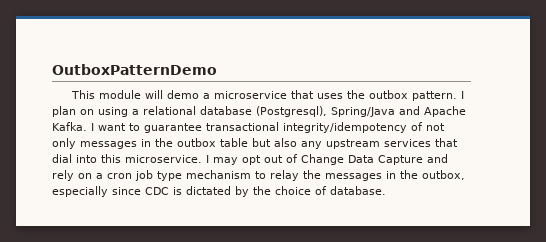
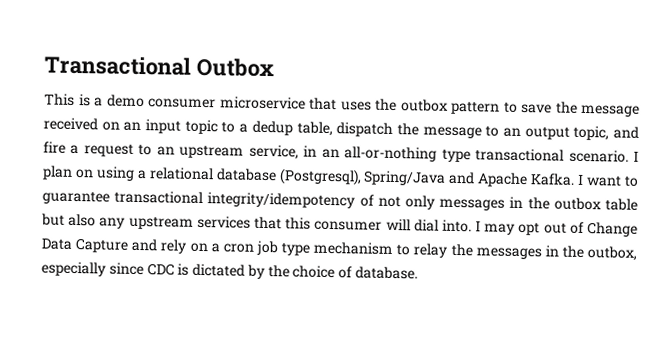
- OutboxPatternDemo
+ Transactional Outbox
- This module will demo a microservice that uses the outbox pattern.
+ This is a demo consumer microservice that uses the outbox pattern to save the message received on an input topic to a dedup table, dispatch the message to an output topic, and fire a request to an upstream service, in an all-or-nothing type transactional scenario.
- I want to guarantee transactional integrity/idempotency of not only messages in the outbox table but also any upstream services that dial into this microservice.
+ I want to guarantee transactional integrity/idempotency of not only messages in the outbox table but also any upstream services that this consumer will dial into.

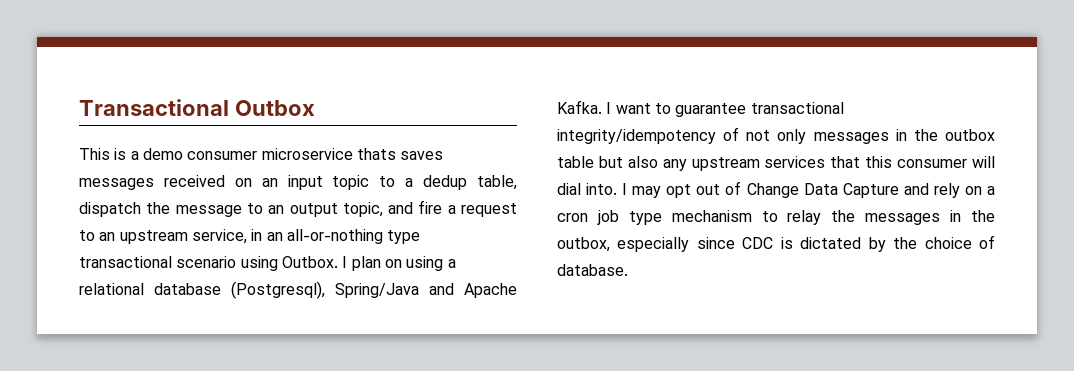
- This is a demo consumer microservice that uses the outbox pattern to save the message received on an input topic to a dedup table, dispatch the message to an output topic, and fire a request to an upstream service, in an all-or-nothing type transactional scenario.
+ This is a demo consumer microservice thats saves messages received on an input topic to a dedup table, dispatch the message to an output topic, and fire a request to an upstream service, in an all-or-nothing type transactional scenario using Outbox.

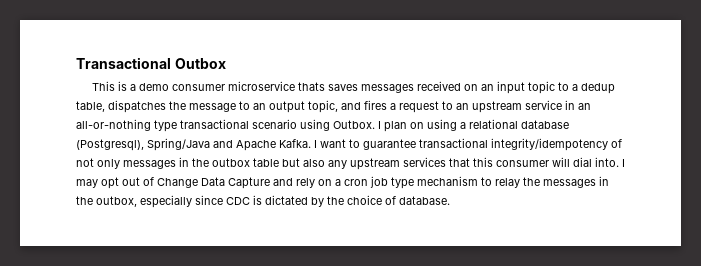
- This is a demo consumer microservice thats saves messages received on an input topic to a dedup table, dispatch the message to an output topic, and fire a request to an upstream service, in an all-or-nothing type transactional scenario using Outbox.
+ This is a demo consumer microservice thats saves messages received on an input topic to a dedup table, dispatches the message to an output topic, and fires a request to an upstream service in an all-or-nothing type transactional scenario using Outbox.

